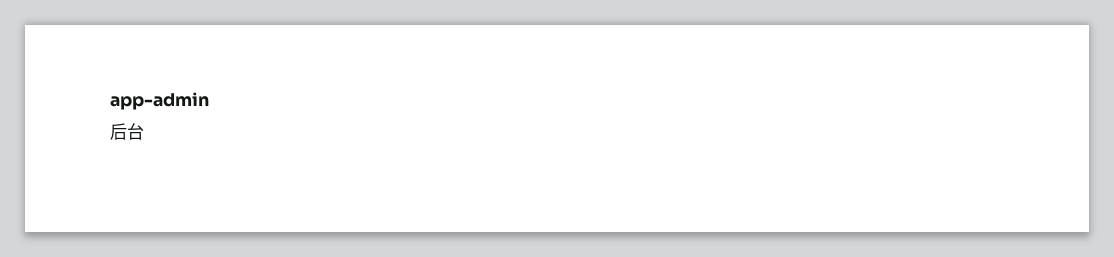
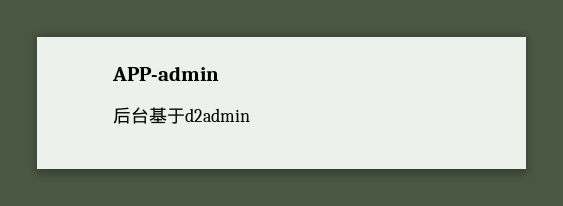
- app-admin
+ APP-admin
- 后台
+ 后台基于d2admin

